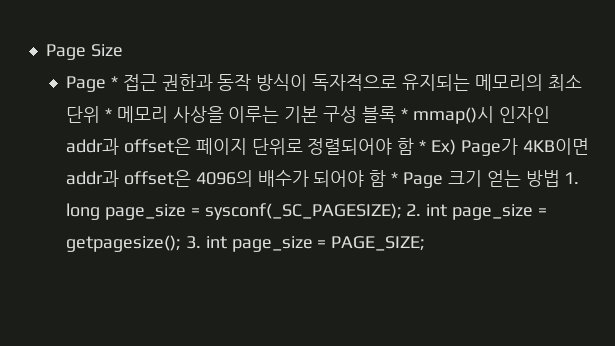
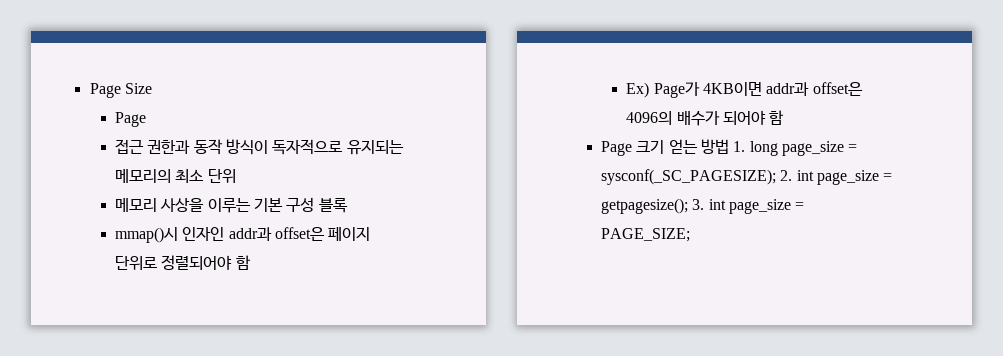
  Page Size
- Page * 접근 권한과 동작 방식이 독자적으로 유지되는 메모리의 최소 단위 * 메모리 사상을 이루는 기본 구성 블록 * mmap()시 인자인 addr과 offset은 페이지 단위로 정렬되어야 함 * Ex) Page가 4KB이면 addr과 offset은 4096의 배수가 되어야 함 * Page 크기 얻는 방법 1. long page_size = sysconf(_SC_PAGESIZE); 2. int page_size = getpagesize(); 3. int page_size = PAGE_SIZE;
+ Page
+ 접근 권한과 동작 방식이 독자적으로 유지되는 메모리의 최소 단위
+ 메모리 사상을 이루는 기본 구성 블록
+ mmap()시 인자인 addr과 offset은 페이지 단위로 정렬되어야 함
+ Ex) Page가 4KB이면 addr과 offset은 4096의 배수가 되어야 함
+ Page 크기 얻는 방법 1. long page_size = sysconf(_SC_PAGESIZE); 2. int page_size = getpagesize(); 3. int page_size = PAGE_SIZE;

